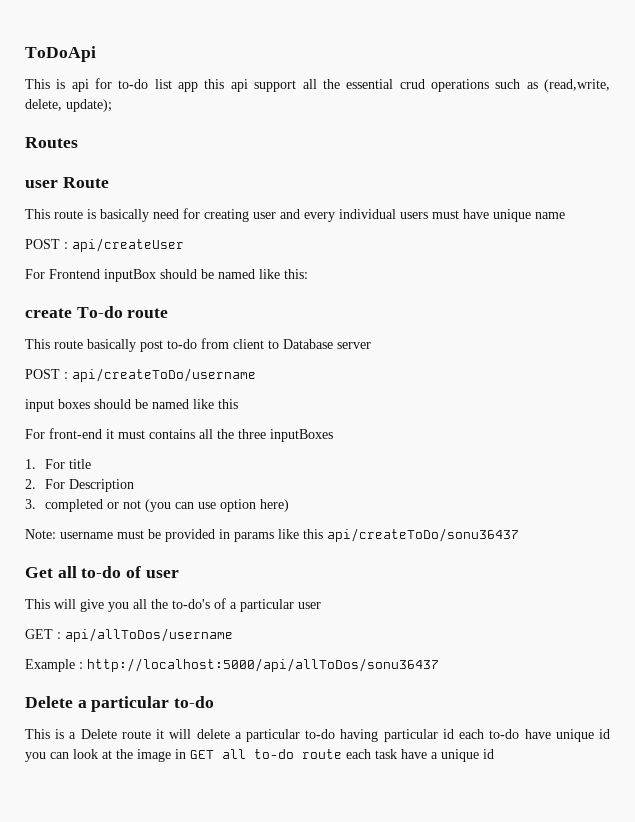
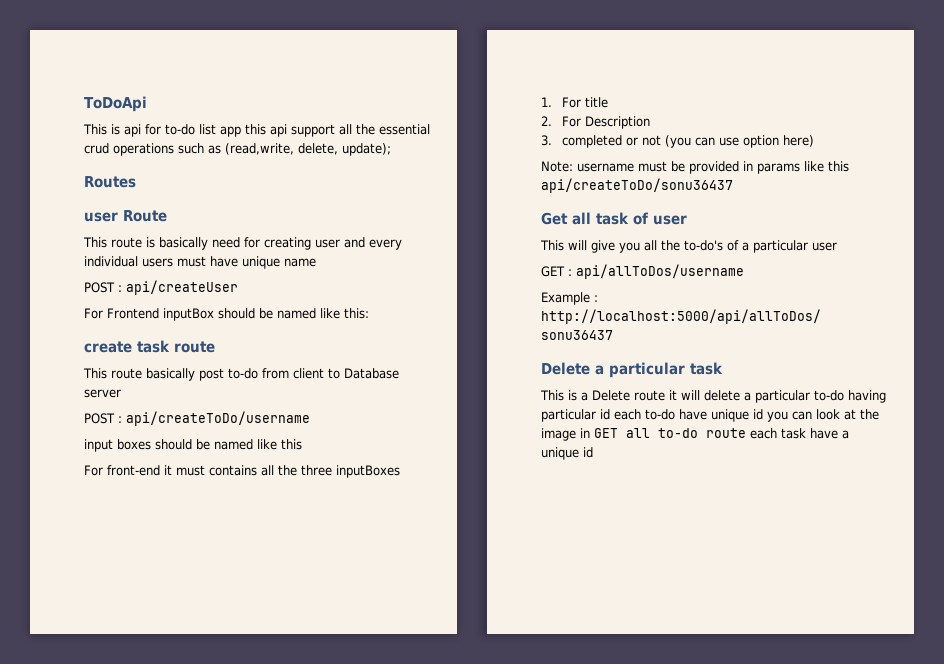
- create To-do route
+ create task route
- Get all to-do of user
+ Get all task of user
- Delete a particular to-do
+ Delete a particular task

